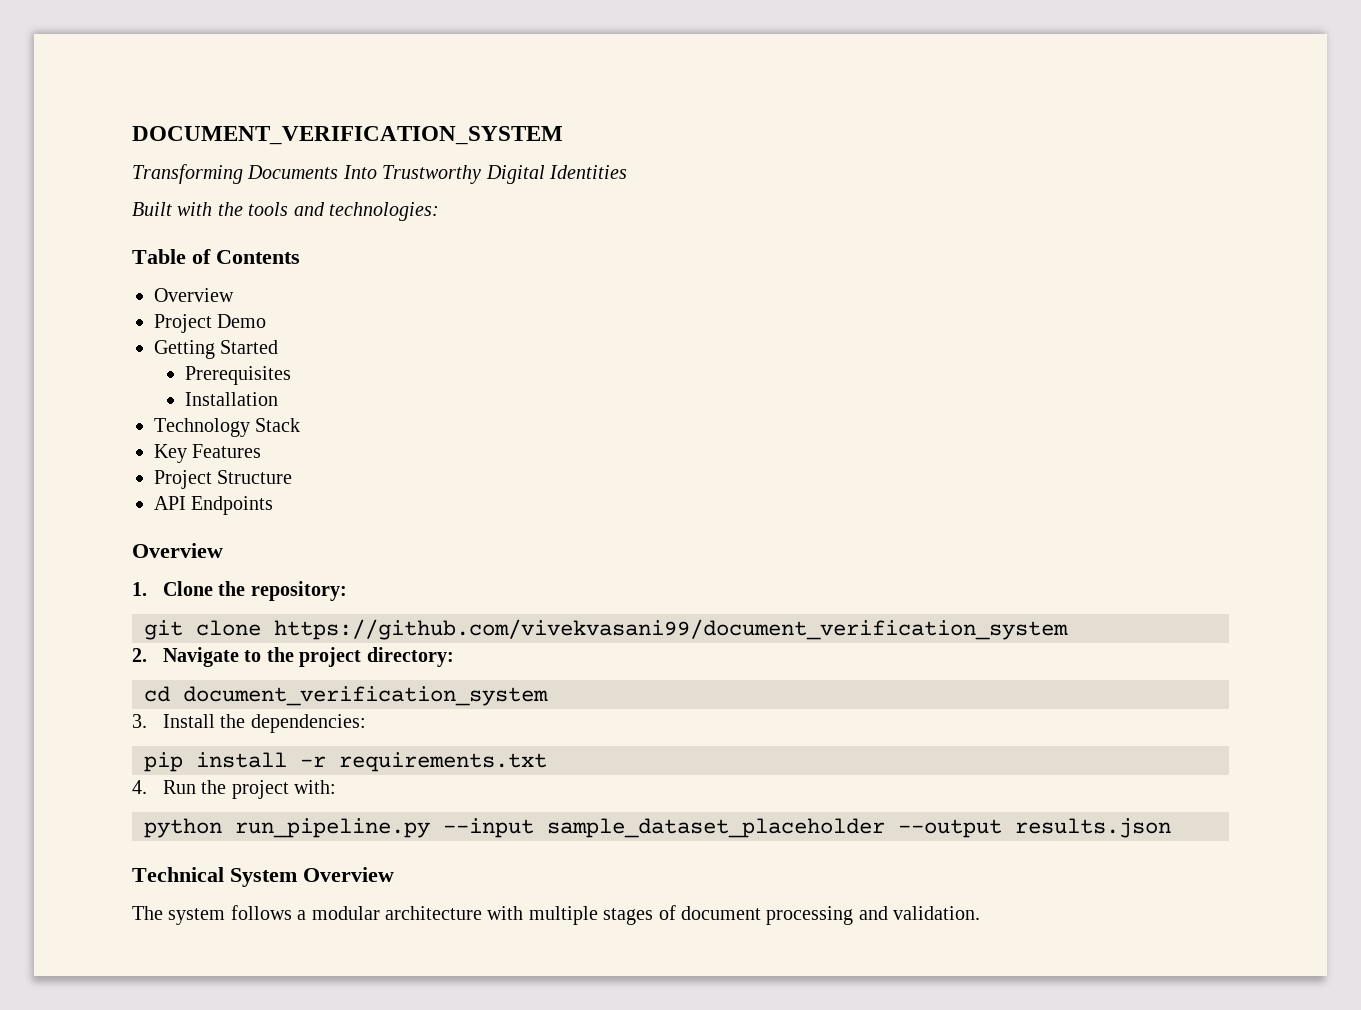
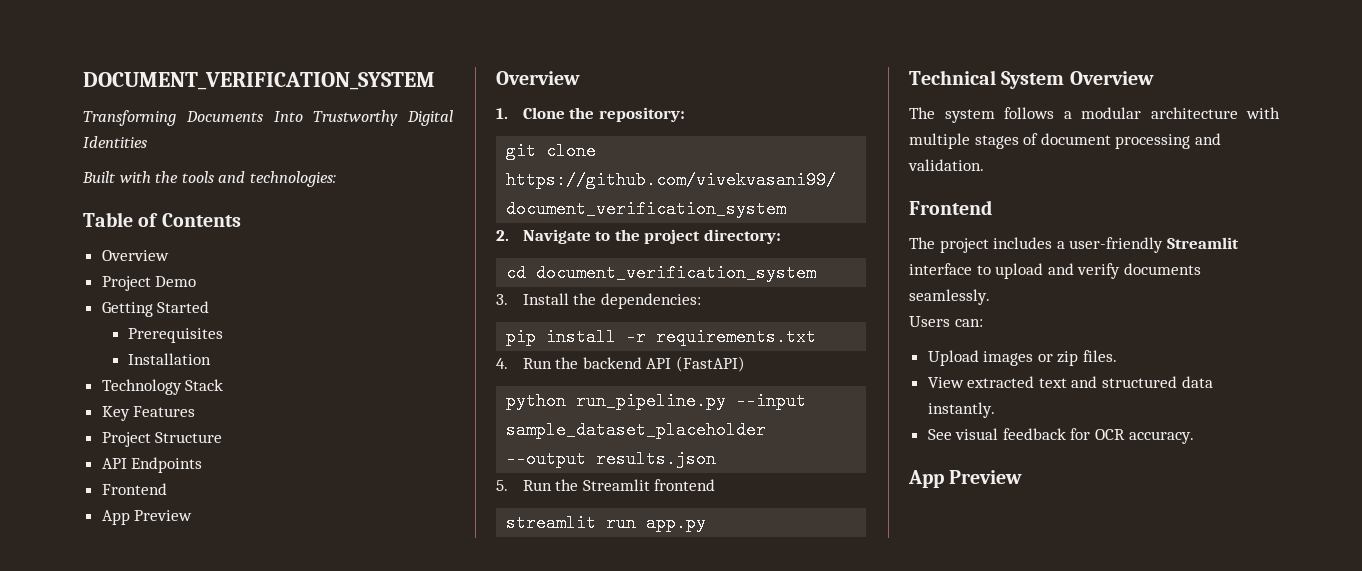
  API Endpoints
+ Frontend
+ App Preview
- 4. Run the project with:
+ 4. Run the backend API (FastAPI)
+ 5. Run the Streamlit frontend
+ streamlit run app.py
  The system follows a modular architecture with multiple stages of document processing and validation.
+ Frontend
+ The project includes a user-friendly Streamlit interface to upload and verify documents seamlessly.
+ Users can:
+ Upload images or zip files.
+ View extracted text and structured data instantly.
+ See visual feedback for OCR accuracy.
+ App Preview

